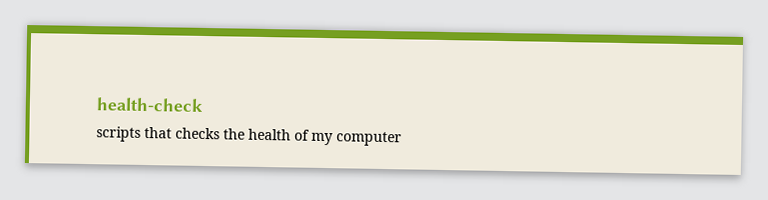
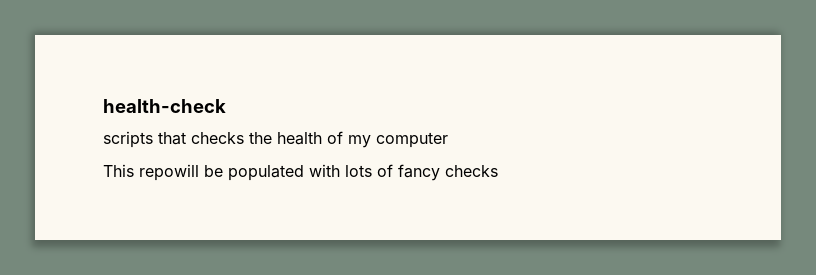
+ This repowill be populated with lots of fancy checks

